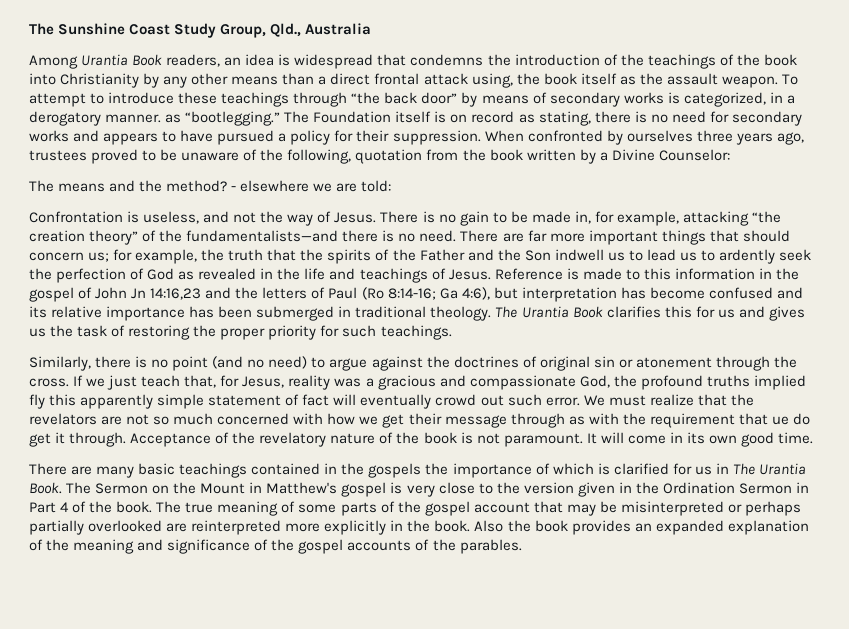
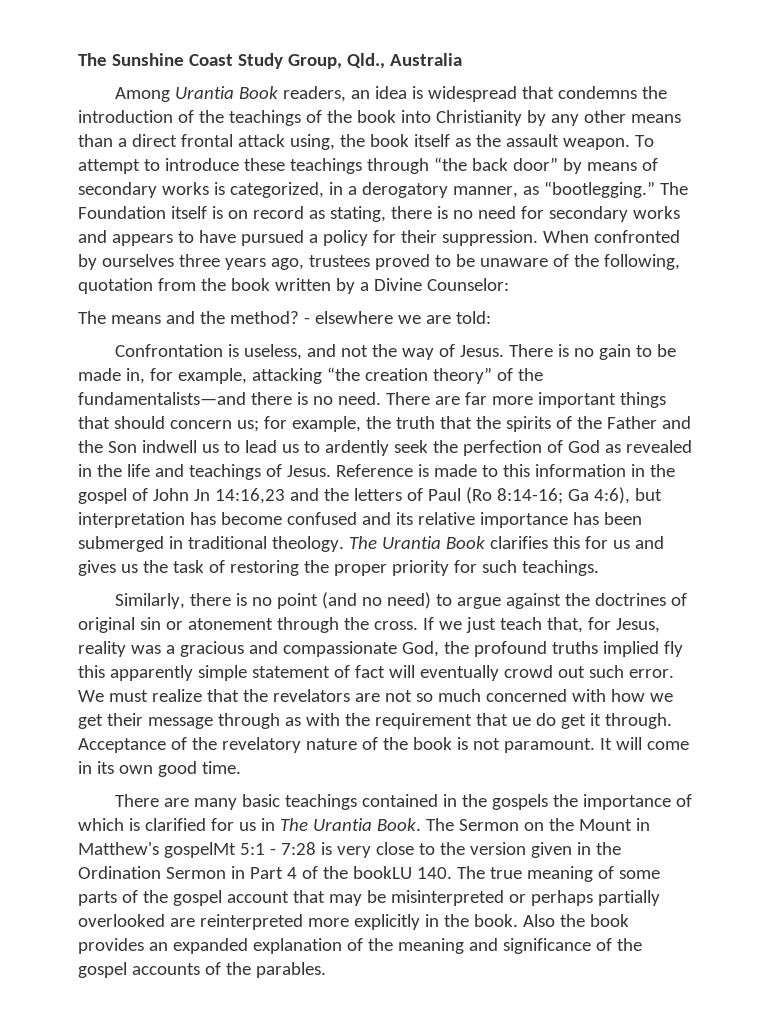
- To attempt to introduce these teachings through “the back door” by means of secondary works is categorized, in a derogatory manner. as “bootlegging.”
+ To attempt to introduce these teachings through “the back door” by means of secondary works is categorized, in a derogatory manner, as “bootlegging.”
- The Sermon on the Mount in Matthew's gospel is very close to the version given in the Ordination Sermon in Part 4 of the book. The true meaning of some parts of the gospel account that may be misinterpreted or perhaps partially overlooked are reinterpreted more explicitly in the book.
+ The Sermon on the Mount in Matthew's gospelMt 5:1 - 7:28 is very close to the version given in the Ordination Sermon in Part 4 of the bookLU 140. The true meaning of some parts of the gospel account that may be misinterpreted or perhaps partially overlooked are reinterpreted more explicitly in the book.

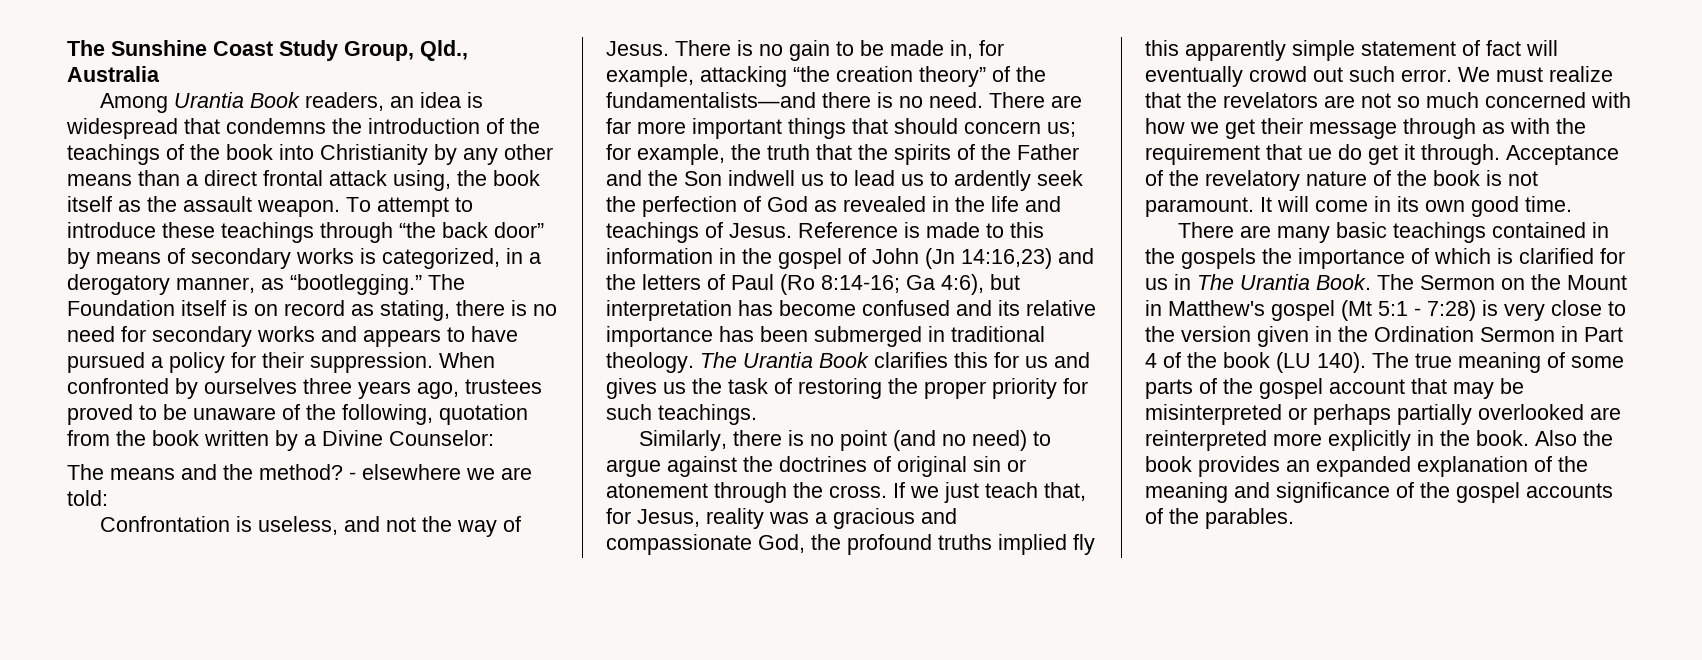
- Reference is made to this information in the gospel of John Jn 14:16,23 and the letters of Paul (Ro 8:14-16; Ga 4:6), but interpretation has become confused and its relative importance has been submerged in traditional theology.
+ Reference is made to this information in the gospel of John (Jn 14:16,23) and the letters of Paul (Ro 8:14-16; Ga 4:6), but interpretation has become confused and its relative importance has been submerged in traditional theology.
- The Sermon on the Mount in Matthew's gospelMt 5:1 - 7:28 is very close to the version given in the Ordination Sermon in Part 4 of the bookLU 140. The true meaning of some parts of the gospel account that may be misinterpreted or perhaps partially overlooked are reinterpreted more explicitly in the book.
+ The Sermon on the Mount in Matthew's gospel (Mt 5:1 - 7:28) is very close to the version given in the Ordination Sermon in Part 4 of the book (LU 140). The true meaning of some parts of the gospel account that may be misinterpreted or perhaps partially overlooked are reinterpreted more explicitly in the book.

